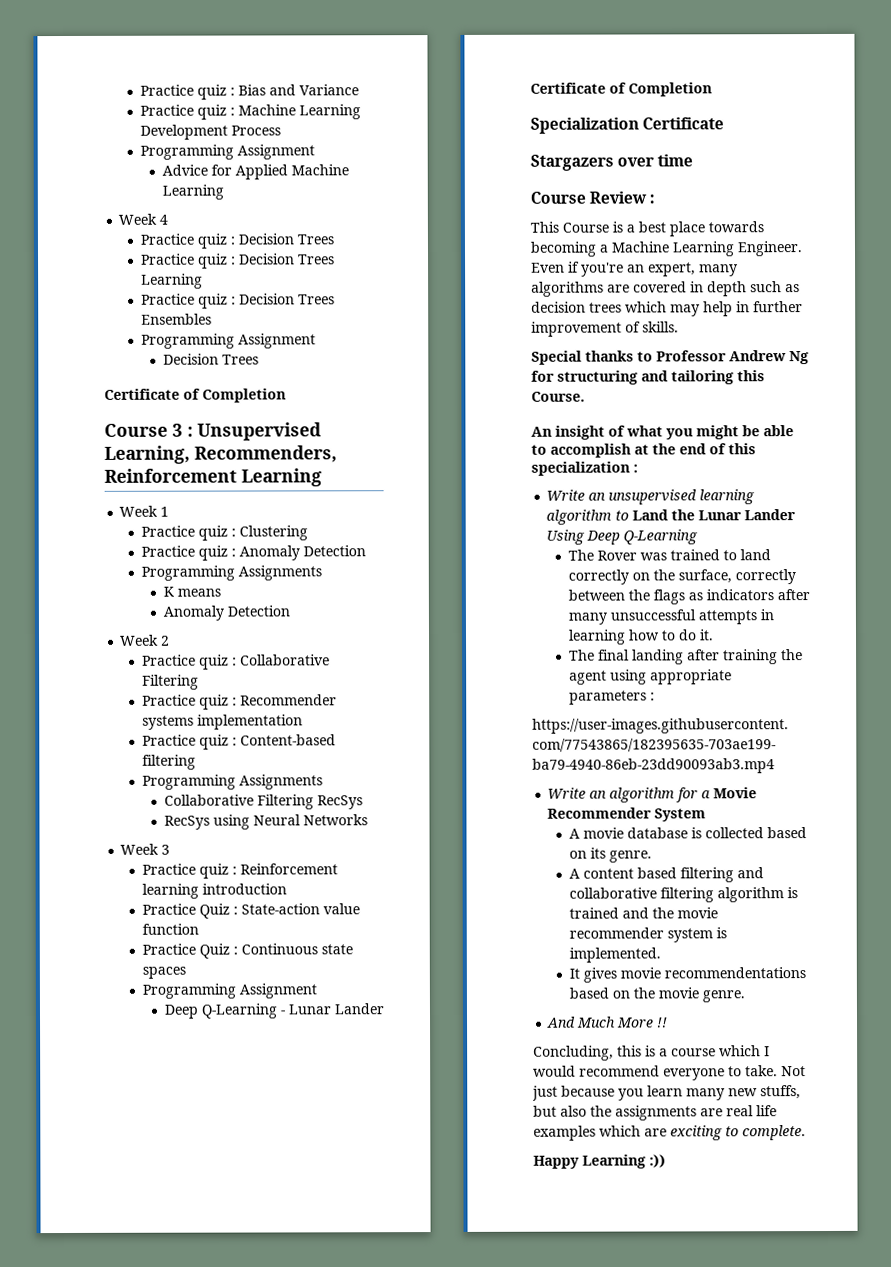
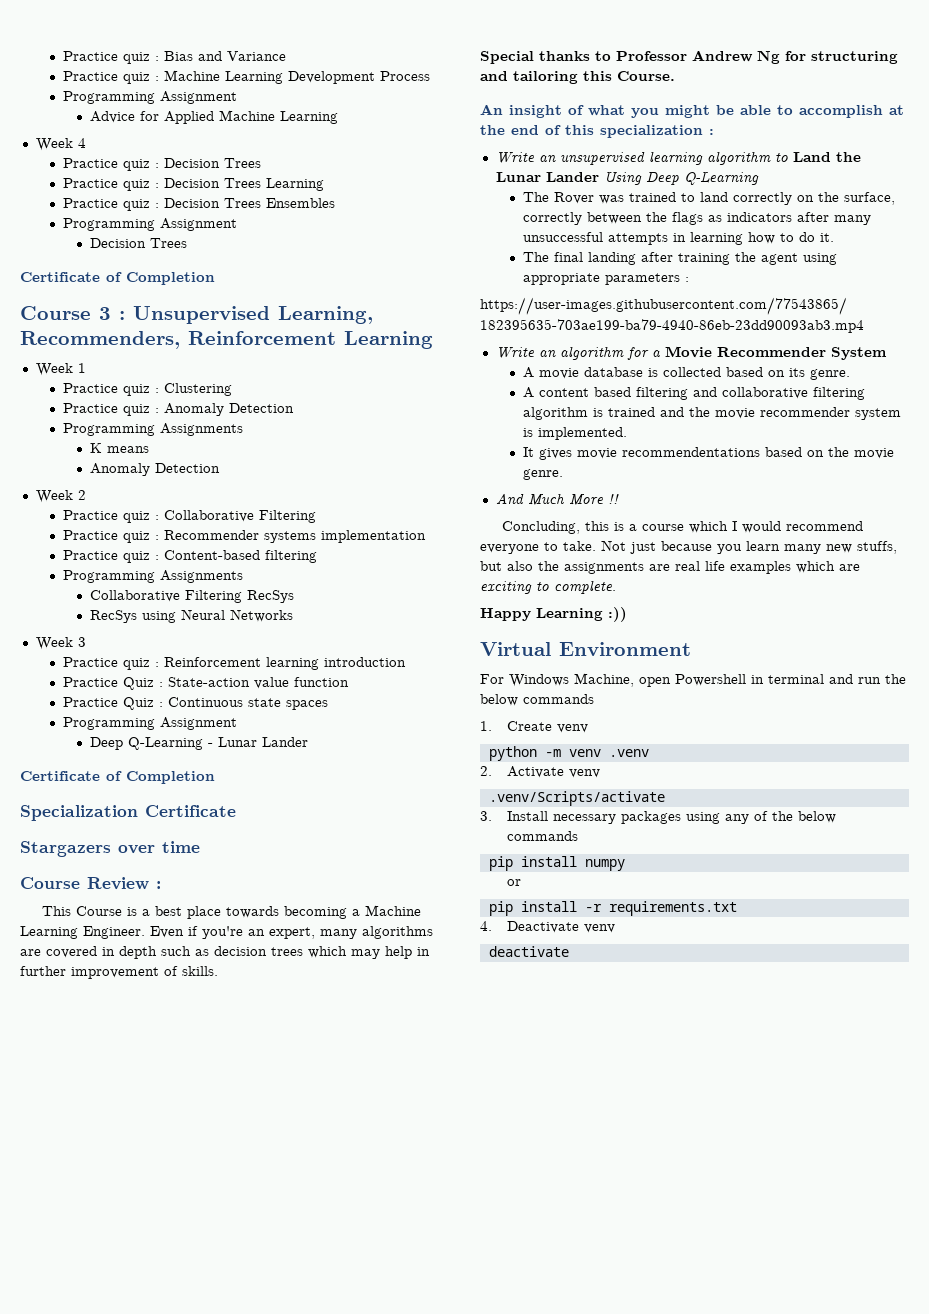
+ Virtual Environment
+ For Windows Machine, open Powershell in terminal and run the below commands
+ 1. Create venv
+ python -m venv .venv
+ 2. Activate venv
+ .venv/Scripts/activate
+ 3. Install necessary packages using any of the below commands
+ pip install numpy
+ or
+ pip install -r requirements.txt
+ 4. Deactivate venv
+ deactivate

